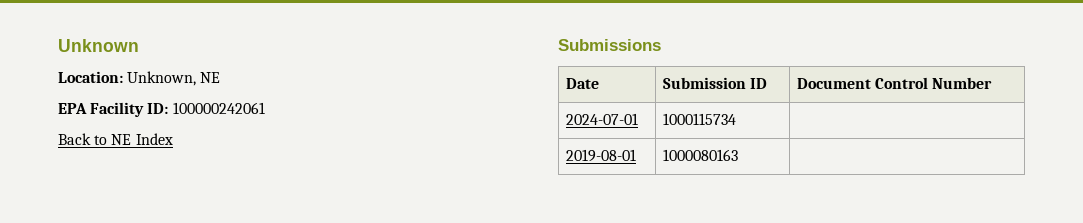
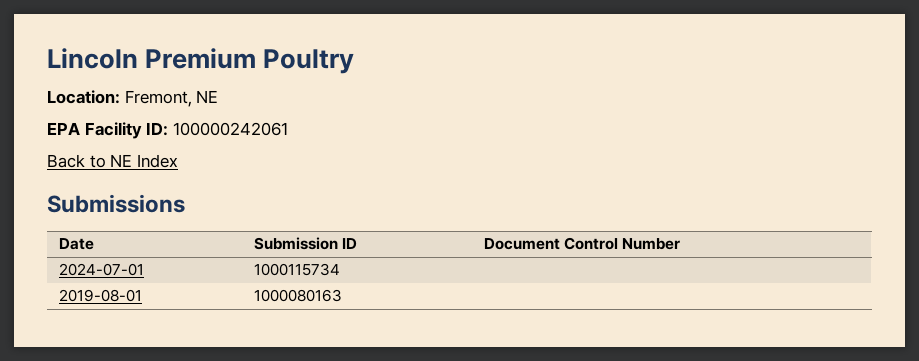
- Unknown
+ Lincoln Premium Poultry
- Location: Unknown, NE
+ Location: Fremont, NE

